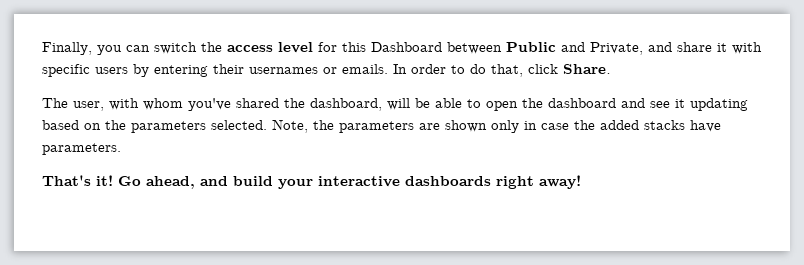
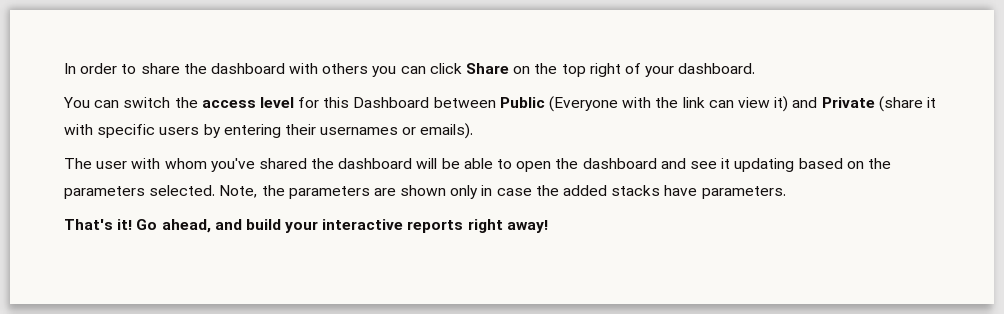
- Finally, you can switch the access level for this Dashboard between Public and Private, and share it with specific users by entering their usernames or emails. In order to do that, click Share.
+ In order to share the dashboard with others you can click Share on the top right of your dashboard.
+ You can switch the access level for this Dashboard between Public (Everyone with the link can view it) and Private (share it with specific users by entering their usernames or emails).
- The user, with whom you've shared the dashboard, will be able to open the dashboard and see it updating based on the parameters selected.
+ The user with whom you've shared the dashboard will be able to open the dashboard and see it updating based on the parameters selected.
- Go ahead, and build your interactive dashboards right away!
+ Go ahead, and build your interactive reports right away!

